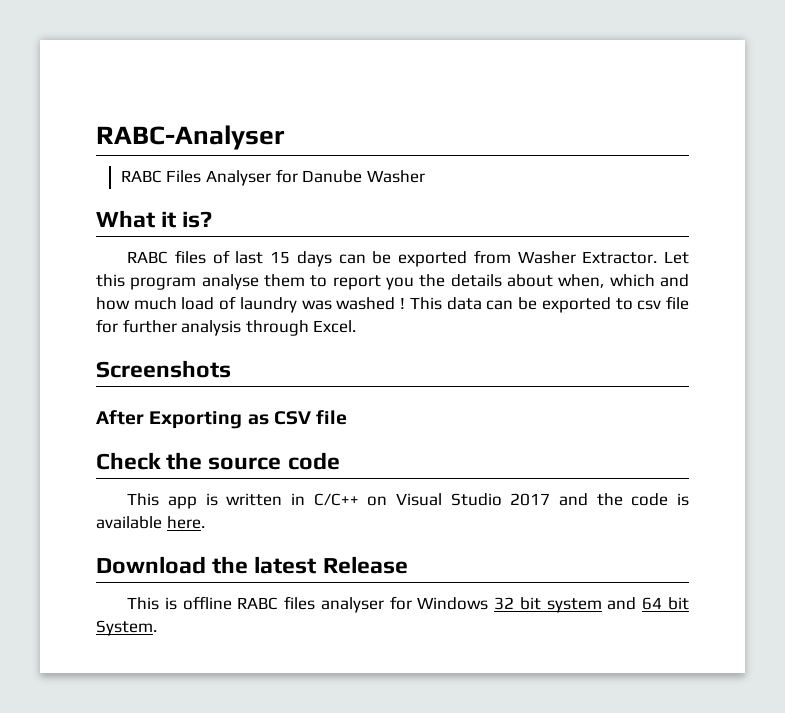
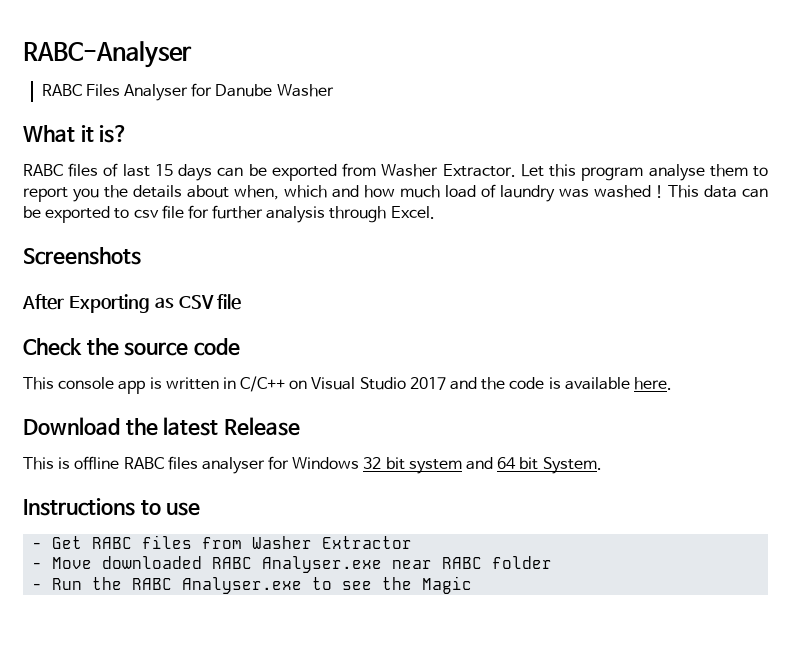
- This app is written in C/C++ on Visual Studio 2017 and the code is available here.
+ This console app is written in C/C++ on Visual Studio 2017 and the code is available here.
+ Instructions to use
+ - Get RABC files from Washer Extractor
+ - Move downloaded RABC Analyser.exe near RABC folder
+ - Run the RABC Analyser.exe to see the Magic

